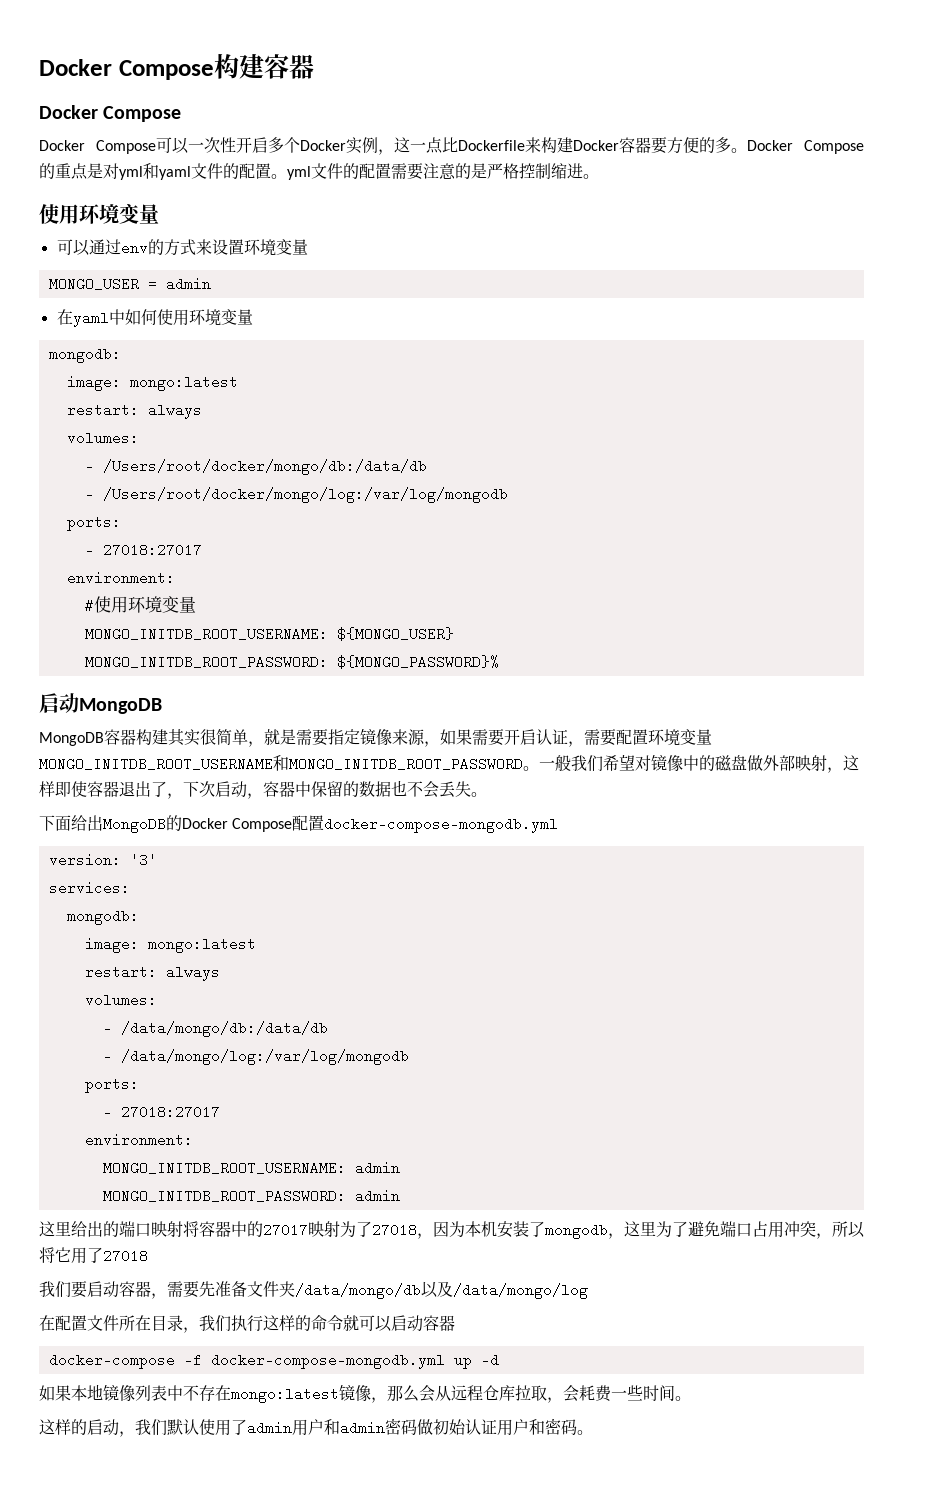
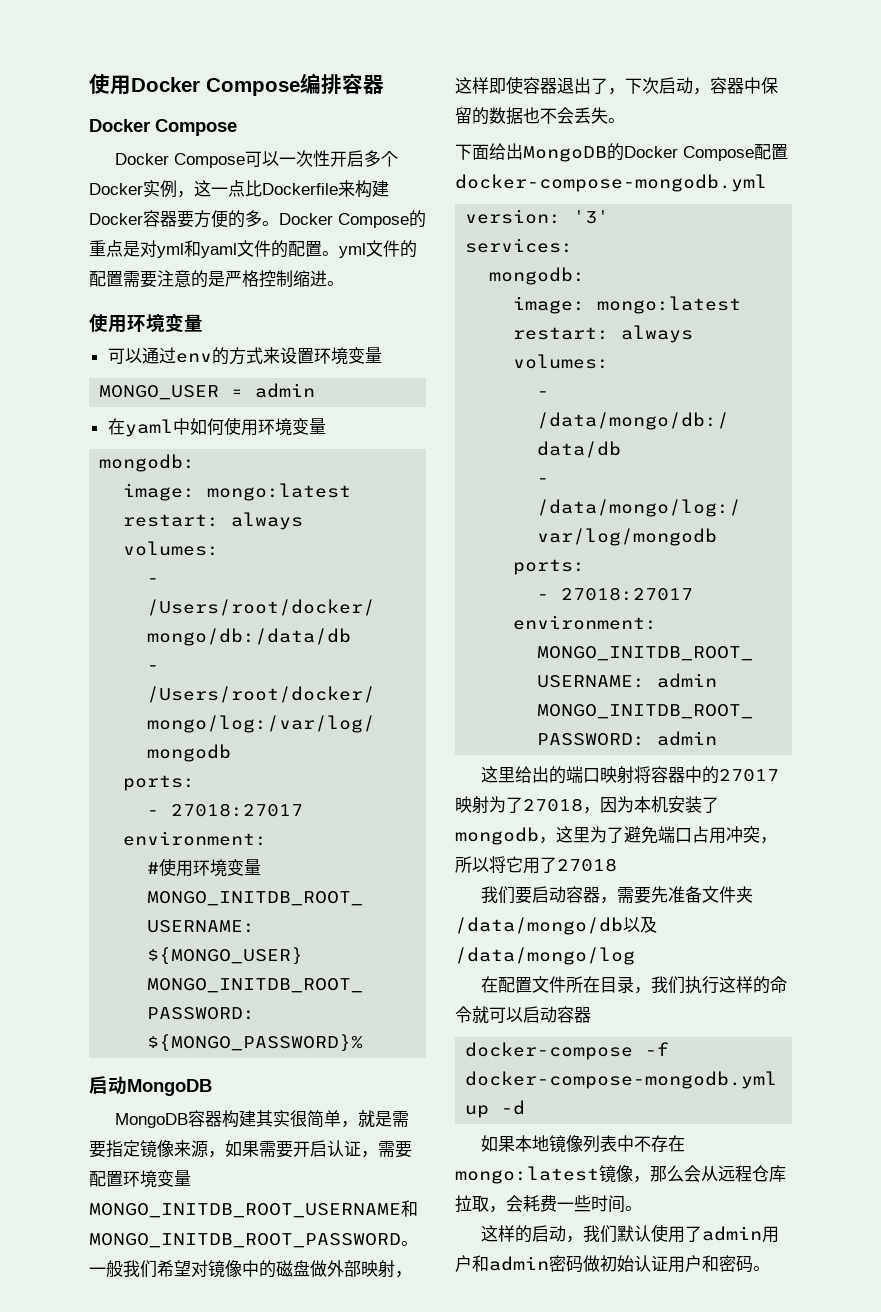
- Docker Compose构建容器
+ 使用Docker Compose编排容器

